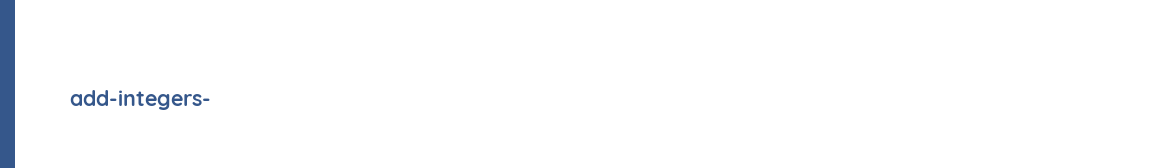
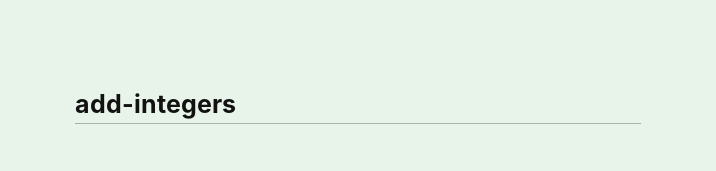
- add-integers-
+ add-integers

